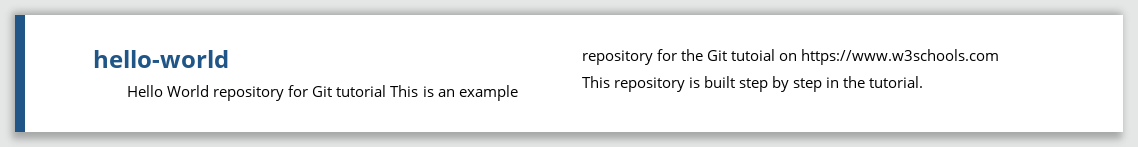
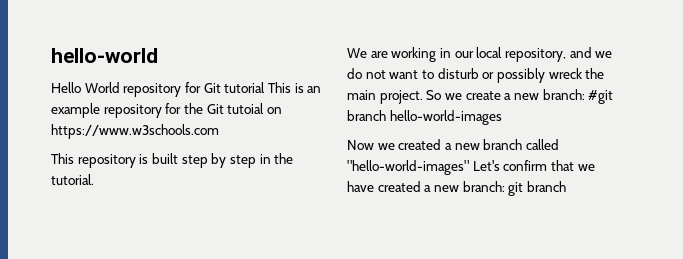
+ We are working in our local repository, and we do not want to disturb or possibly wreck the main project. So we create a new branch: #git branch hello-world-images
+ Now we created a new branch called "hello-world-images" Let's confirm that we have created a new branch: git branch

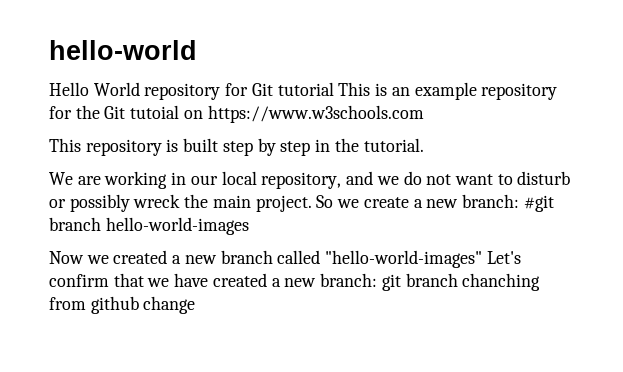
- Now we created a new branch called "hello-world-images" Let's confirm that we have created a new branch: git branch
+ Now we created a new branch called "hello-world-images" Let's confirm that we have created a new branch: git branch chanching from github change

